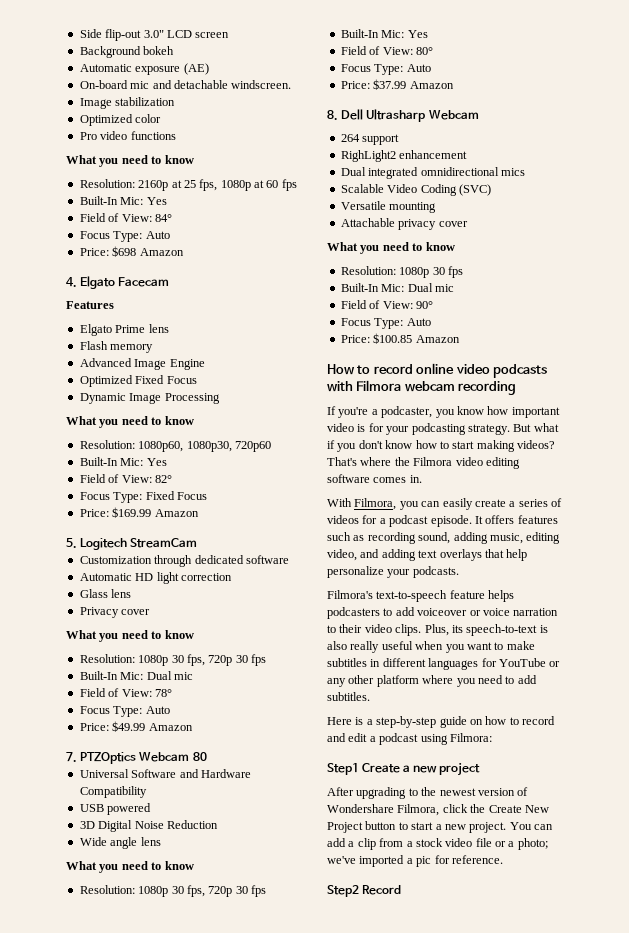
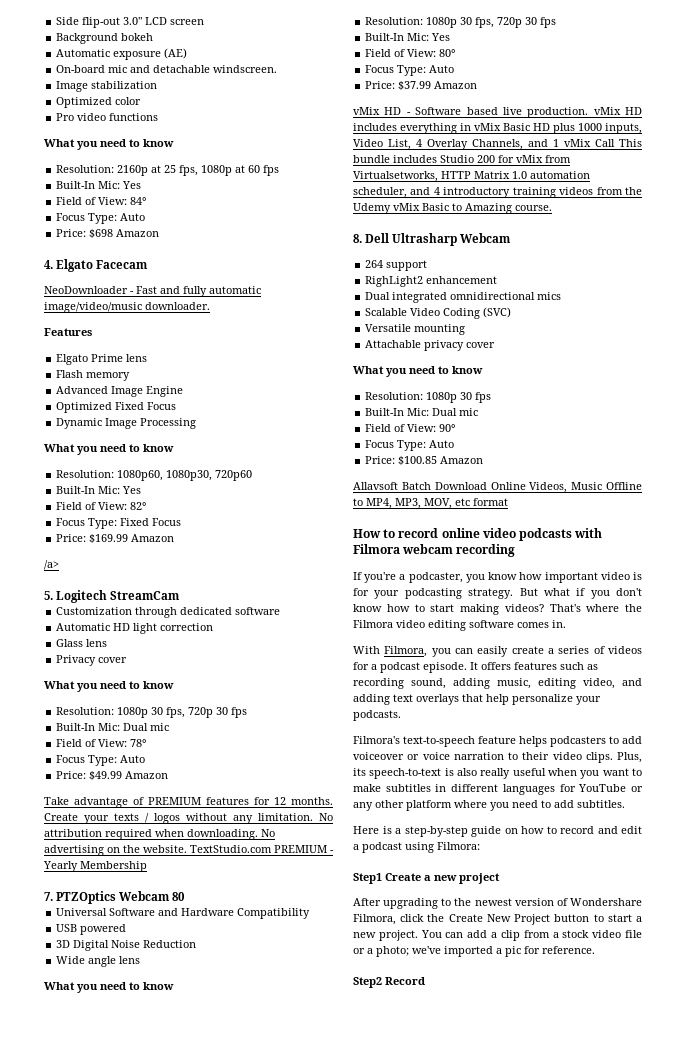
+ NeoDownloader - Fast and fully automatic image/video/music downloader.
+ /a>
+ Take advantage of PREMIUM features for 12 months. Create your texts / logos without any limitation. No attribution required when downloading. No advertising on the website. TextStudio.com PREMIUM - Yearly Membership
+ vMix HD - Software based live production. vMix HD includes everything in vMix Basic HD plus 1000 inputs, Video List, 4 Overlay Channels, and 1 vMix Call This bundle includes Studio 200 for vMix from Virtualsetworks, HTTP Matrix 1.0 automation scheduler, and 4 introductory training videos from the Udemy vMix Basic to Amazing course.
+ Allavsoft Batch Download Online Videos, Music Offline to MP4, MP3, MOV, etc format

